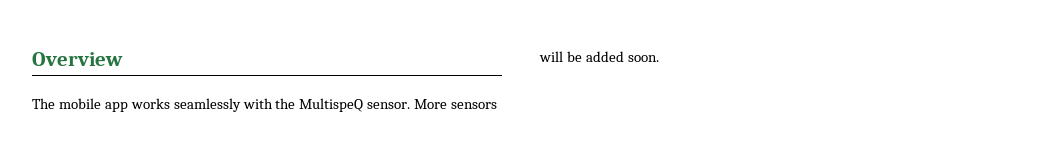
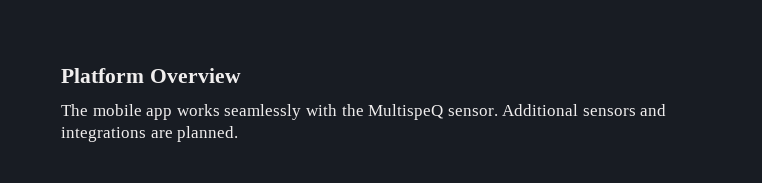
- Overview
+ Platform Overview
- More sensors will be added soon.
+ Additional sensors and integrations are planned.

